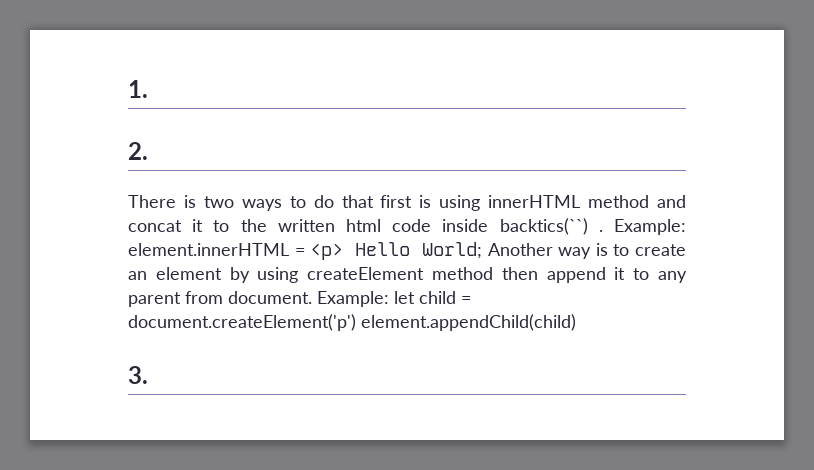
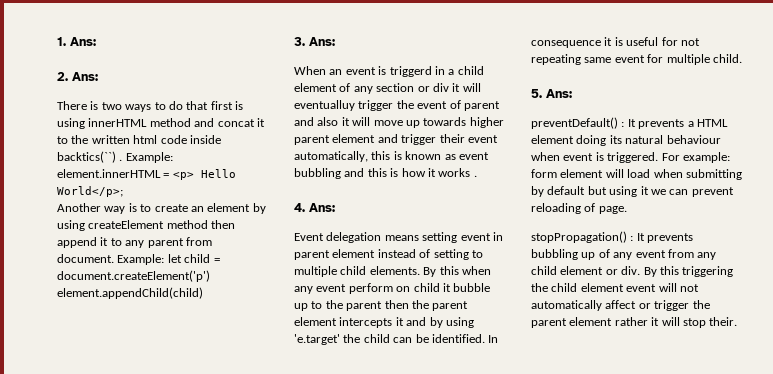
- 1.
+ 1. Ans:
- 2.
+ 2. Ans:
- Example: element.innerHTML = <p> Hello World; Another way is to create an element by using createElement method then append it to any parent from document.
+ Example: element.innerHTML = <p> Hello World</p>;
+ Another way is to create an element by using createElement method then append it to any parent from document.
- 3.
+ 3. Ans:
+ When an event is triggerd in a child element of any section or div it will eventualluy trigger the event of parent and also it will move up towards higher parent element and trigger their event automatically, this is known as event bubbling and this is how it works .
+ 4. Ans:
+ Event delegation means setting event in parent element instead of setting to multiple child elements. By this when any event perform on child it bubble up to the parent then the parent element intercepts it and by using 'e.target' the child can be identified. In consequence it is useful for not repeating same event for multiple child.
+ 5. Ans:
+ preventDefault() : It prevents a HTML element doing its natural behaviour when event is triggered. For example: form element will load when submitting by default but using it we can prevent reloading of page.
+ stopPropagation() : It prevents bubbling up of any event from any child element or div. By this triggering the child element event will not automatically affect or trigger the parent element rather it will stop their.

